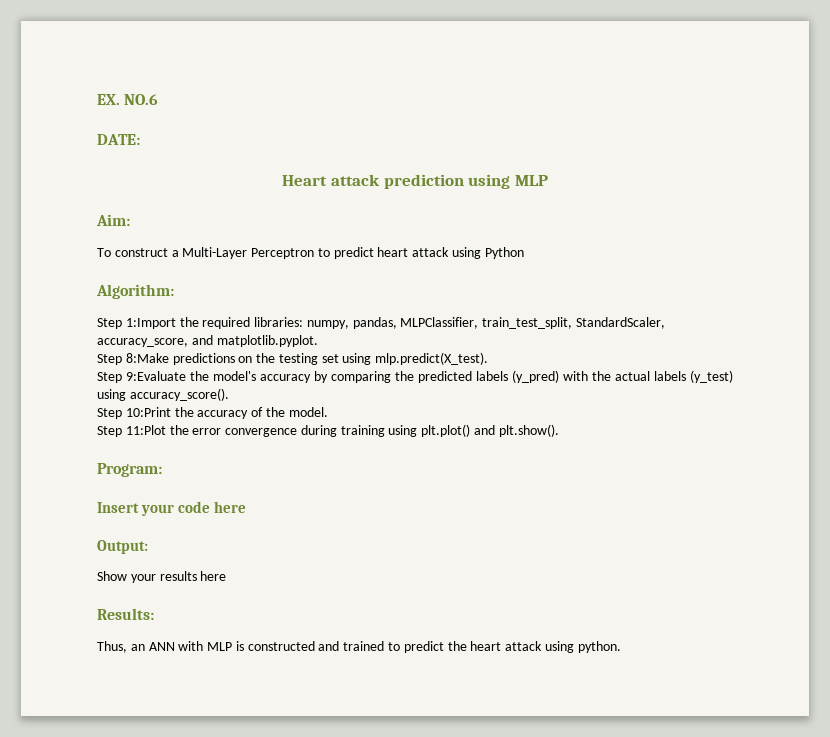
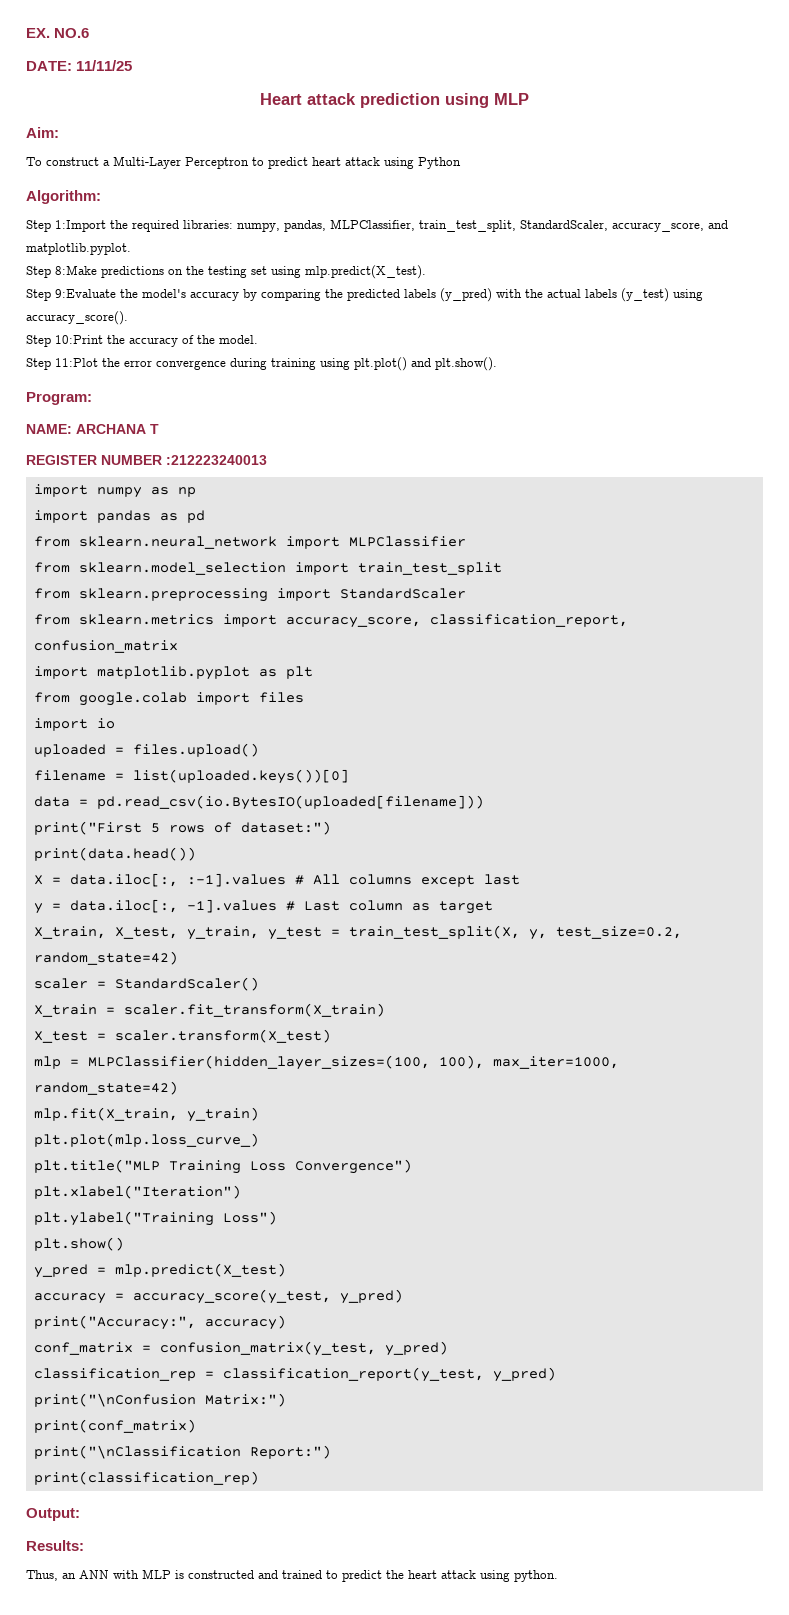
- DATE:
+ DATE: 11/11/25
- Insert your code here
+ NAME: ARCHANA T
+ REGISTER NUMBER :212223240013
+ import numpy as np
+ import pandas as pd
+ from sklearn.neural_network import MLPClassifier
+ from sklearn.model_selection import train_test_split
+ from sklearn.preprocessing import StandardScaler
+ from sklearn.metrics import accuracy_score, classification_report, confusion_matrix
+ import matplotlib.pyplot as plt
+ from google.colab import files
+ import io
+ uploaded = files.upload()
+ filename = list(uploaded.keys())[0]
+ data = pd.read_csv(io.BytesIO(uploaded[filename]))
+ print("First 5 rows of dataset:")
+ print(data.head())
+ X = data.iloc[:, :-1].values # All columns except last
+ y = data.iloc[:, -1].values # Last column as target
+ X_train, X_test, y_train, y_test = train_test_split(X, y, test_size=0.2, random_state=42)
+ scaler = StandardScaler()
+ X_train = scaler.fit_transform(X_train)
+ X_test = scaler.transform(X_test)
+ mlp = MLPClassifier(hidden_layer_sizes=(100, 100), max_iter=1000, random_state=42)
+ mlp.fit(X_train, y_train)
+ plt.plot(mlp.loss_curve_)
+ plt.title("MLP Training Loss Convergence")
+ plt.xlabel("Iteration")
+ plt.ylabel("Training Loss")
+ plt.show()
+ y_pred = mlp.predict(X_test)
+ accuracy = accuracy_score(y_test, y_pred)
+ print("Accuracy:", accuracy)
+ conf_matrix = confusion_matrix(y_test, y_pred)
+ classification_rep = classification_report(y_test, y_pred)
+ print("\nConfusion Matrix:")
+ print(conf_matrix)
+ print("\nClassification Report:")
+ print(classification_rep)
  Output:
- Show your results here

